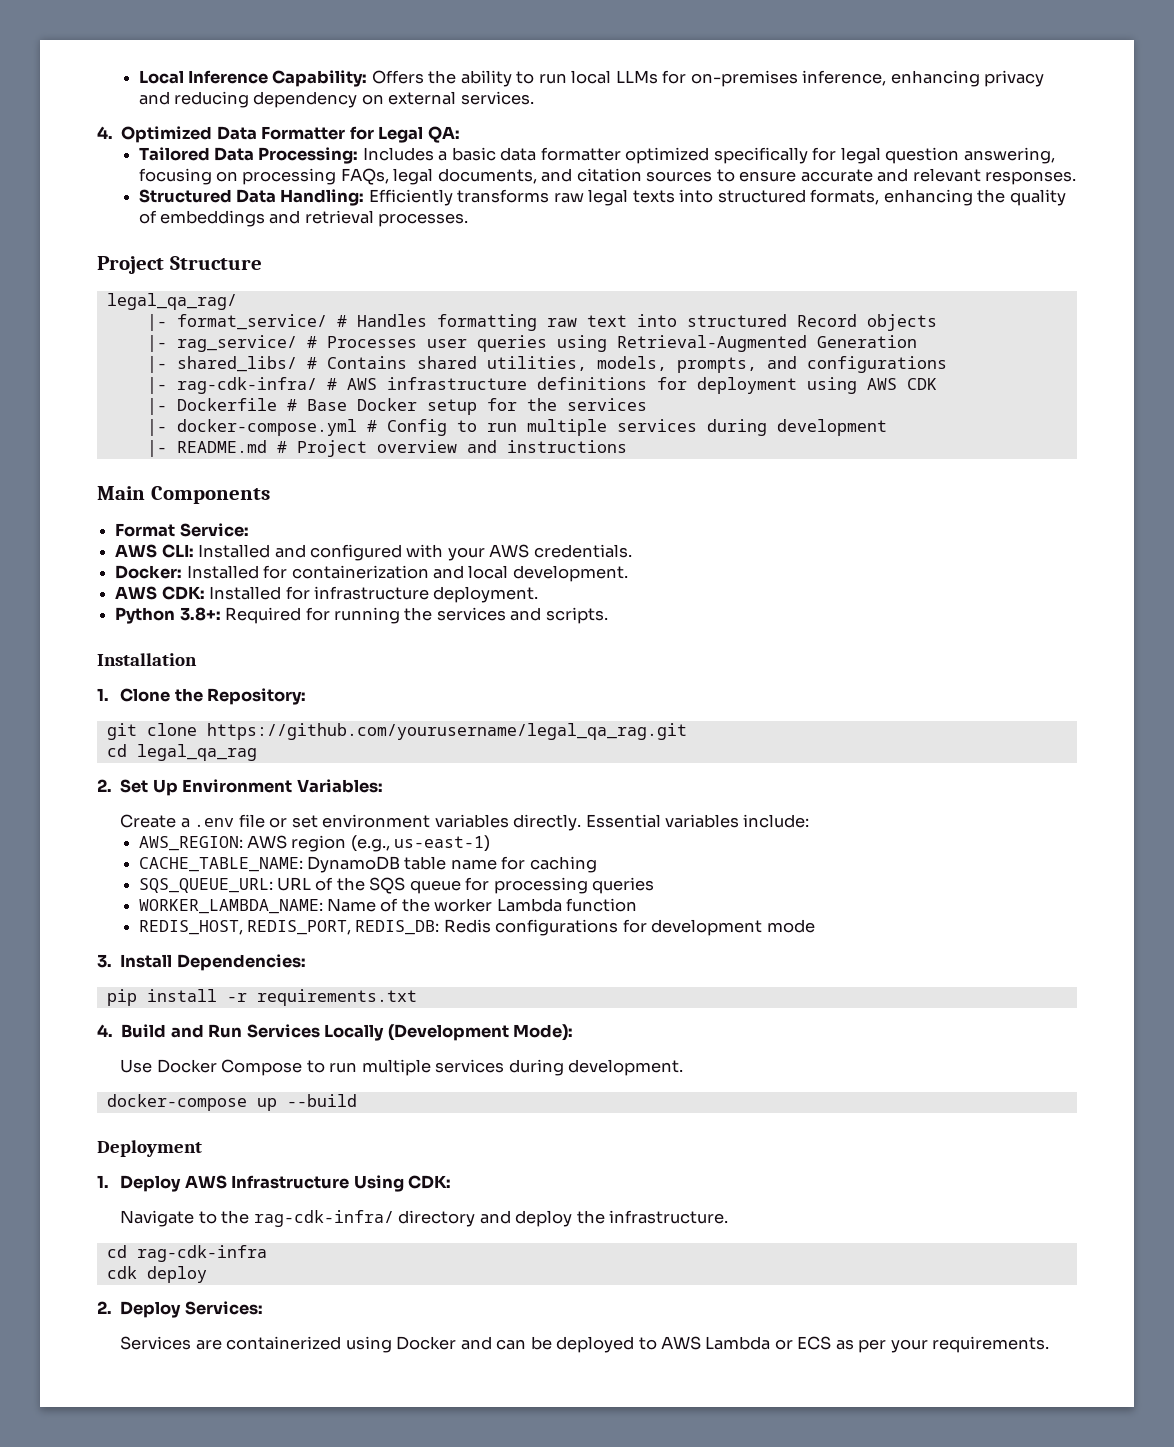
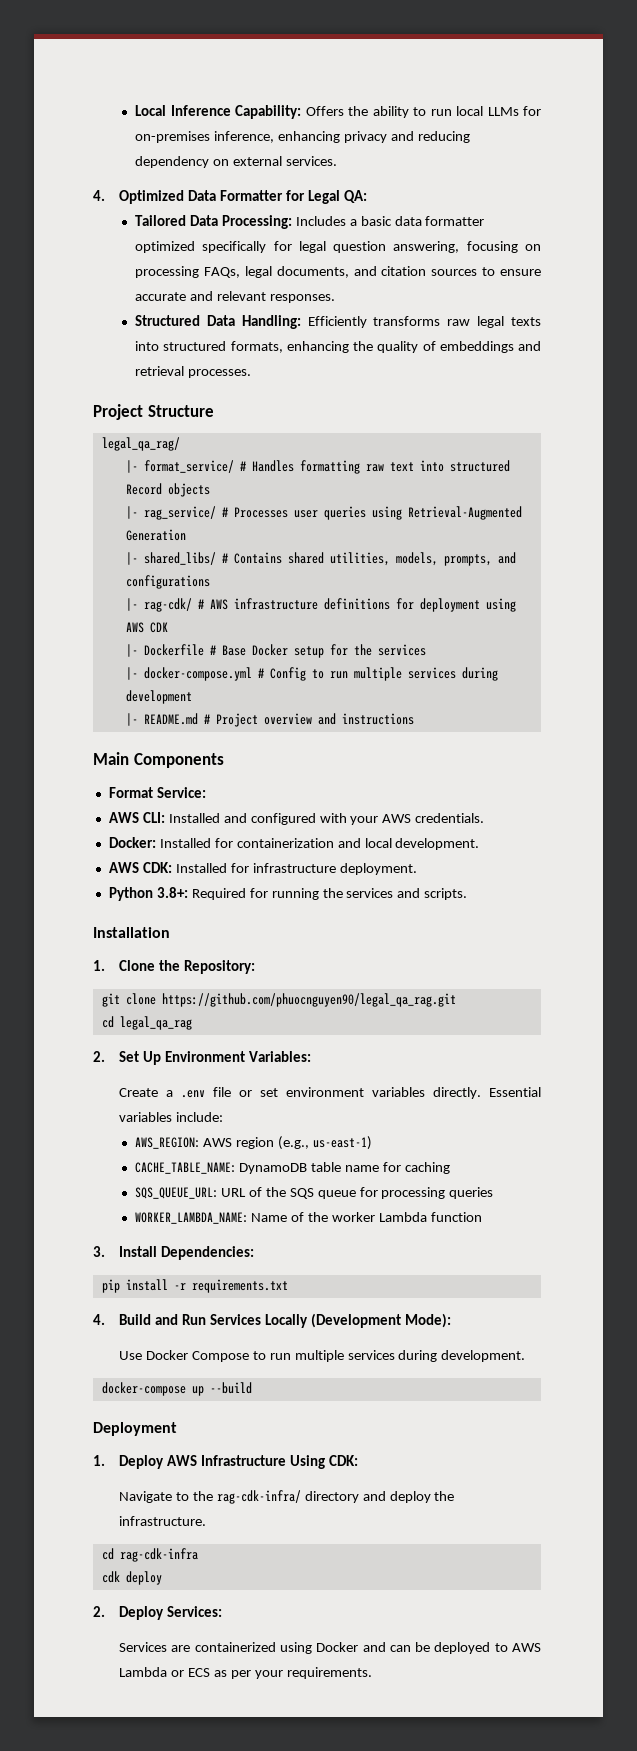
- |- rag-cdk-infra/ # AWS infrastructure definitions for deployment using AWS CDK
+ |- rag-cdk/ # AWS infrastructure definitions for deployment using AWS CDK
- git clone https://github.com/yourusername/legal_qa_rag.git
+ git clone https://github.com/phuocnguyen90/legal_qa_rag.git
- REDIS_HOST, REDIS_PORT, REDIS_DB: Redis configurations for development mode

